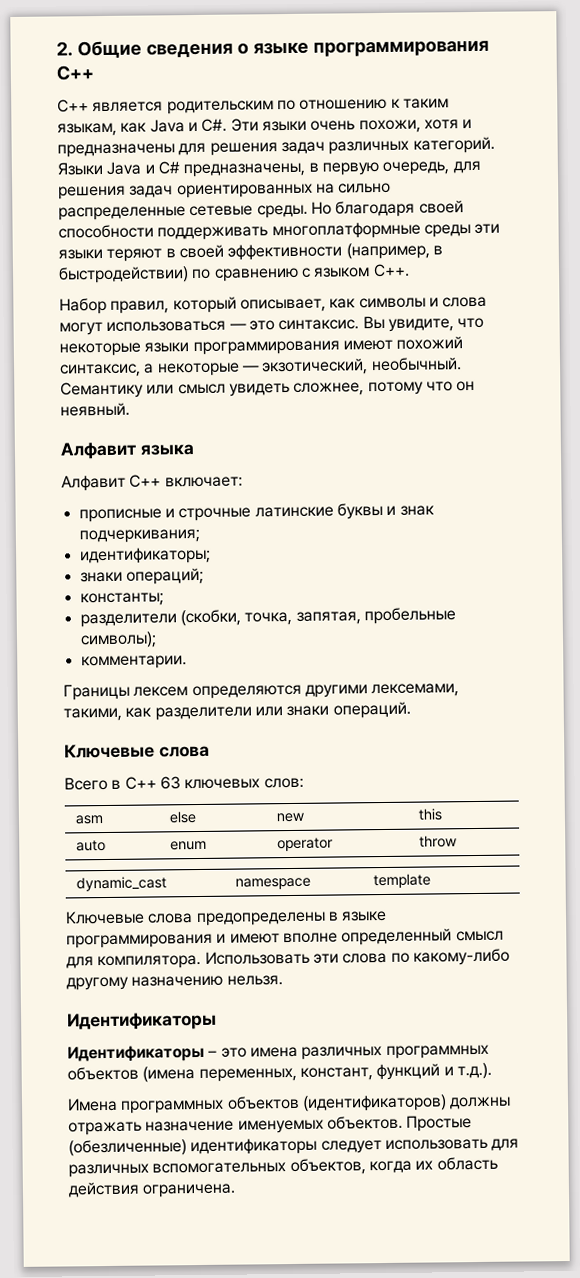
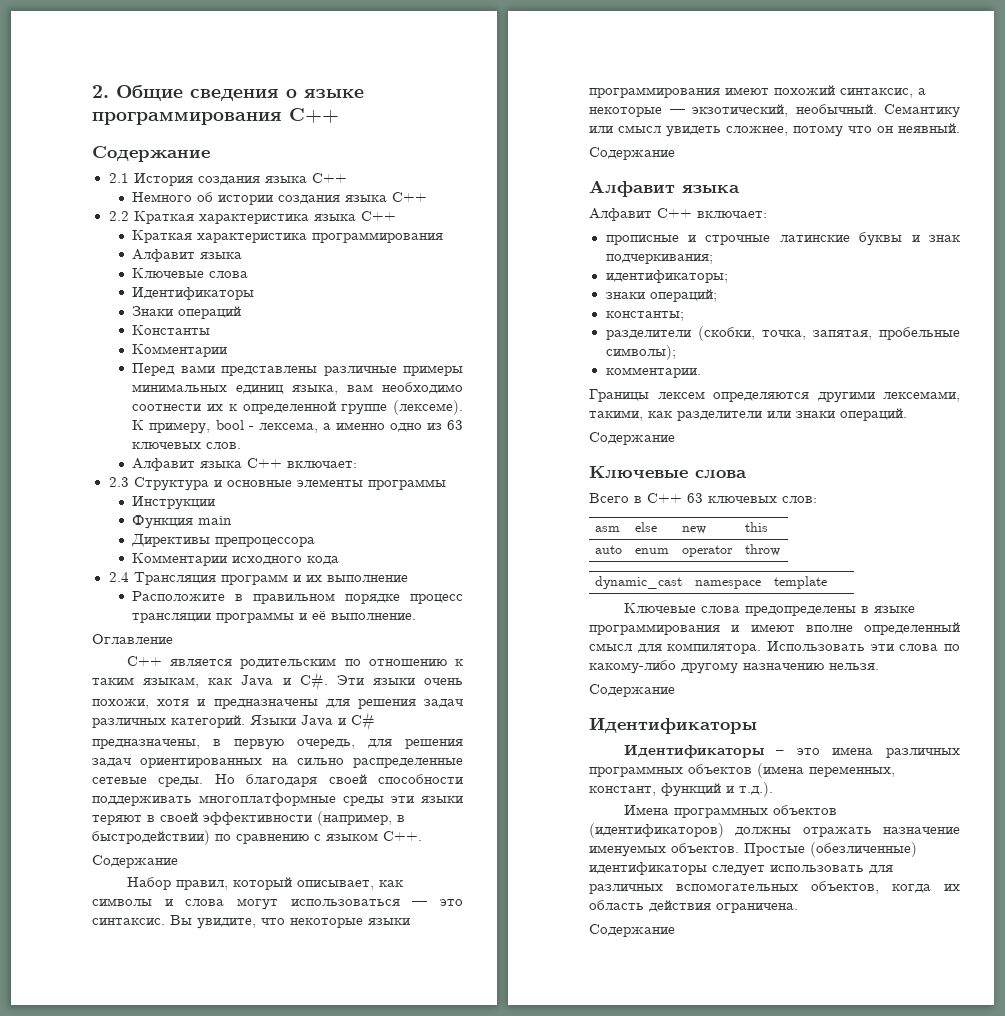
  2. Общие сведения о языке программирования C++
+ Содержание
+ 2.1 История создания языка C++
+ Немного об истории создания языка С++
+ 2.2 Краткая характеристика языка C++
+ Краткая характеристика программирования
+ Алфавит языка
+ Ключевые слова
+ Идентификаторы
+ Знаки операций
+ Константы
+ Комментарии
+ Перед вами представлены различные примеры минимальных единиц языка, вам необходимо соотнести их к определенной группе (лексеме). К примеру, bool - лексема, а именно одно из 63 ключевых слов.
+ Алфавит языка С++ включает:
+ 2.3 Структура и основные элементы программы
+ Инструкции
+ Функция main
+ Директивы препроцессора
+ Комментарии исходного кода
+ 2.4 Трансляция программ и их выполнение
+ Расположите в правильном порядке процесс трансляции программы и её выполнение.
+ Оглавление
  Но благодаря своей способности поддерживать многоплатформные среды эти языки теряют в своей эффективности (например, в быстродействии) по сравнению с языком C++.
+ Содержание
  Семантику или смысл увидеть сложнее, потому что он неявный.
+ Содержание
  Границы лексем определяются другими лексемами, такими, как разделители или знаки операций.
+ Содержание
  Использовать эти слова по какому-либо другому назначению нельзя.
+ Содержание
  Простые (обезличенные) идентификаторы следует использовать для различных вспомогательных объектов, когда их область действия ограничена.
+ Содержание

